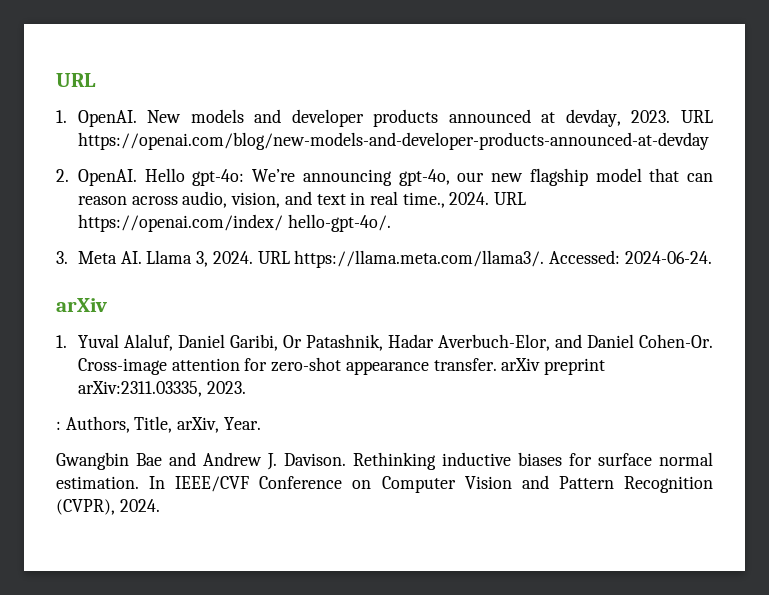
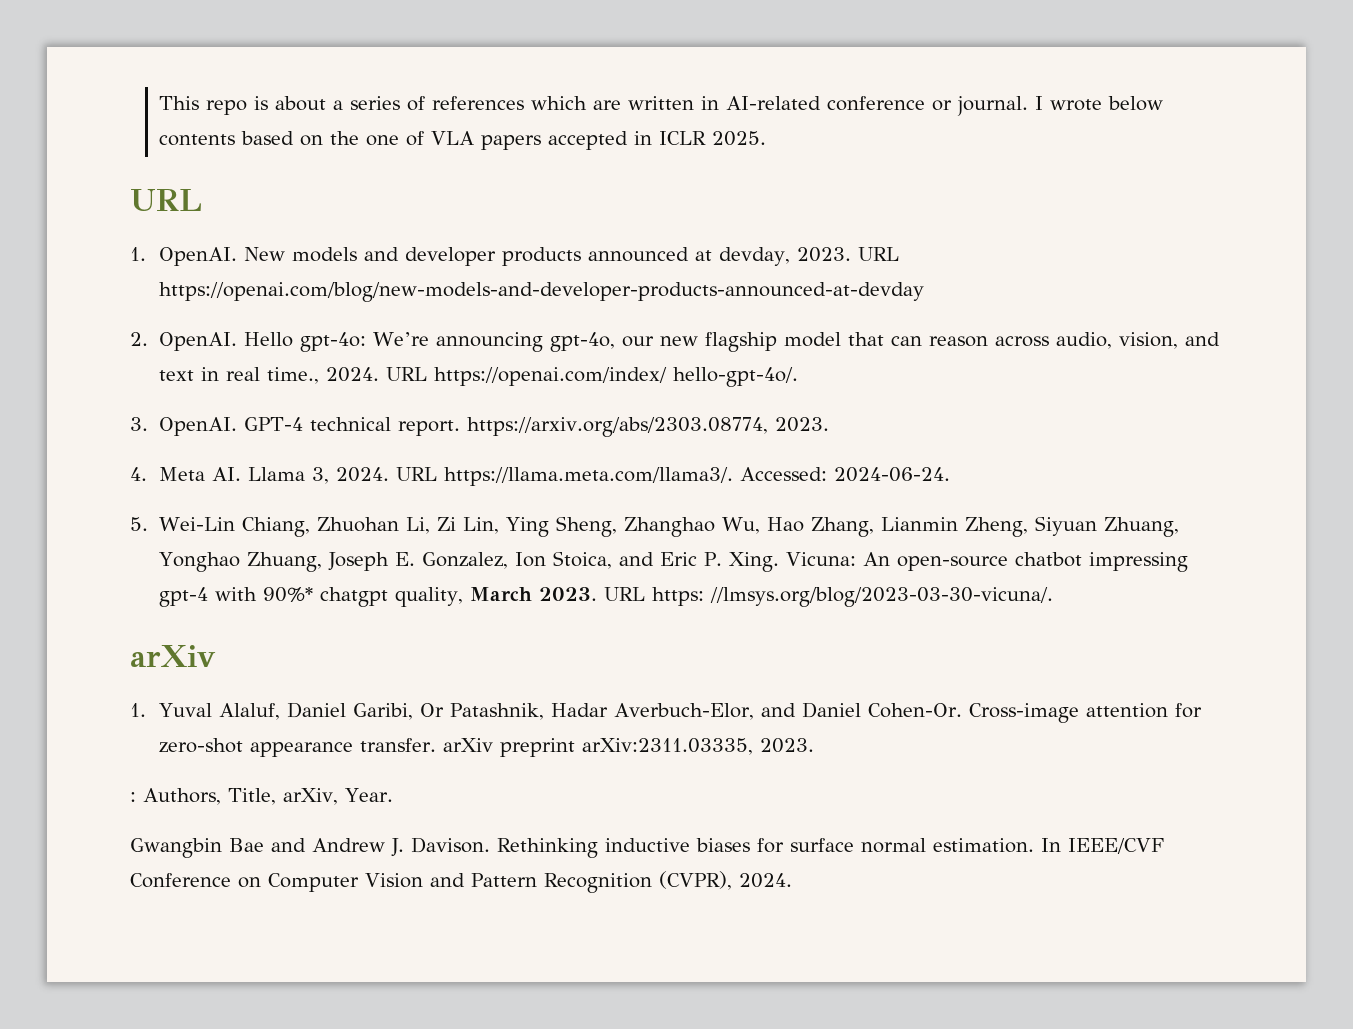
+ This repo is about a series of references which are written in AI-related conference or journal. I wrote below contents based on the one of VLA papers accepted in ICLR 2025.
- 3. Meta AI. Llama 3, 2024.
+ 3. OpenAI. GPT-4 technical report. https://arxiv.org/abs/2303.08774, 2023.
+ 4. Meta AI. Llama 3, 2024.
+ 5. Wei-Lin Chiang, Zhuohan Li, Zi Lin, Ying Sheng, Zhanghao Wu, Hao Zhang, Lianmin Zheng, Siyuan Zhuang, Yonghao Zhuang, Joseph E. Gonzalez, Ion Stoica, and Eric P. Xing. Vicuna: An open-source chatbot impressing gpt-4 with 90%* chatgpt quality, March 2023. URL https: //lmsys.org/blog/2023-03-30-vicuna/.

